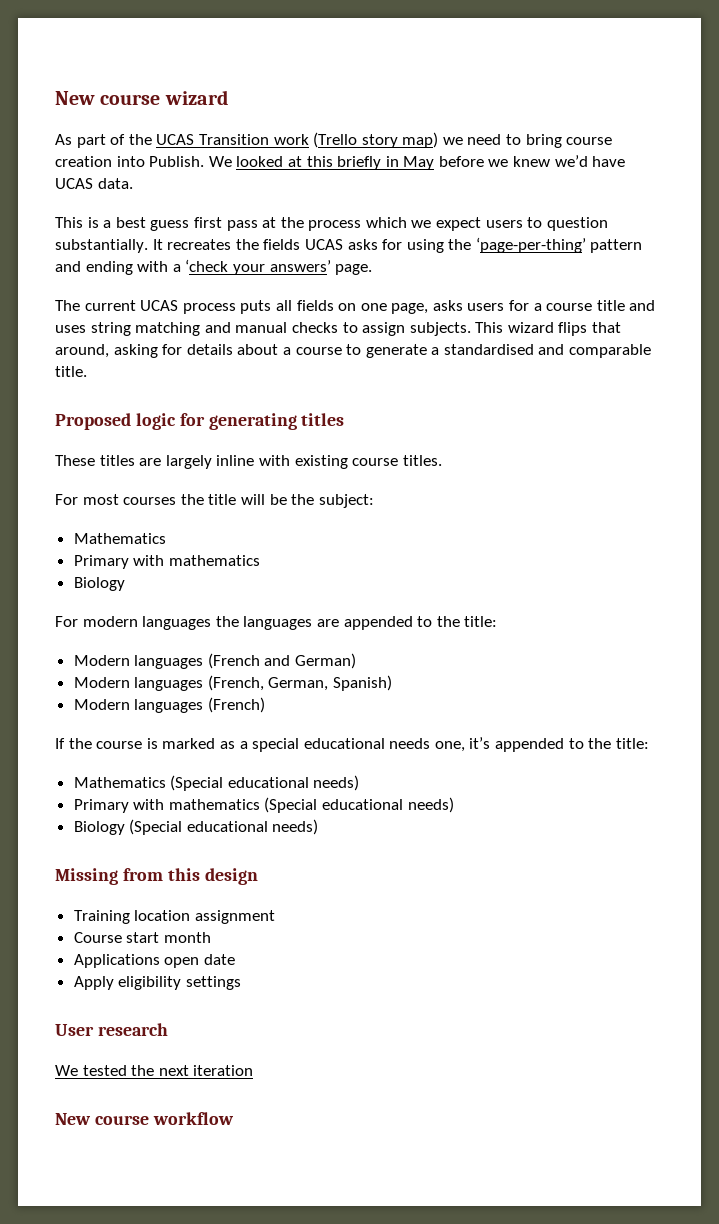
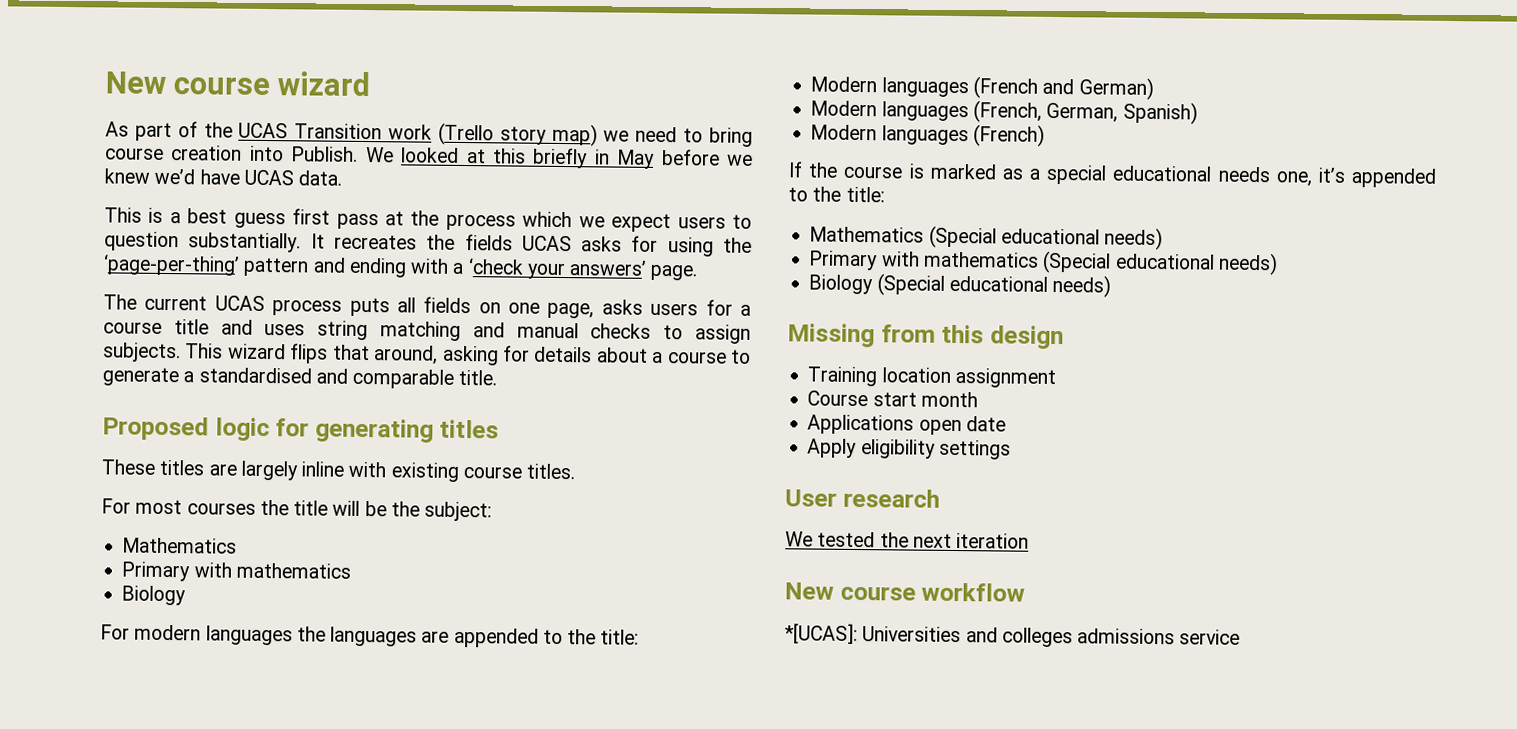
+ *[UCAS]: Universities and colleges admissions service

